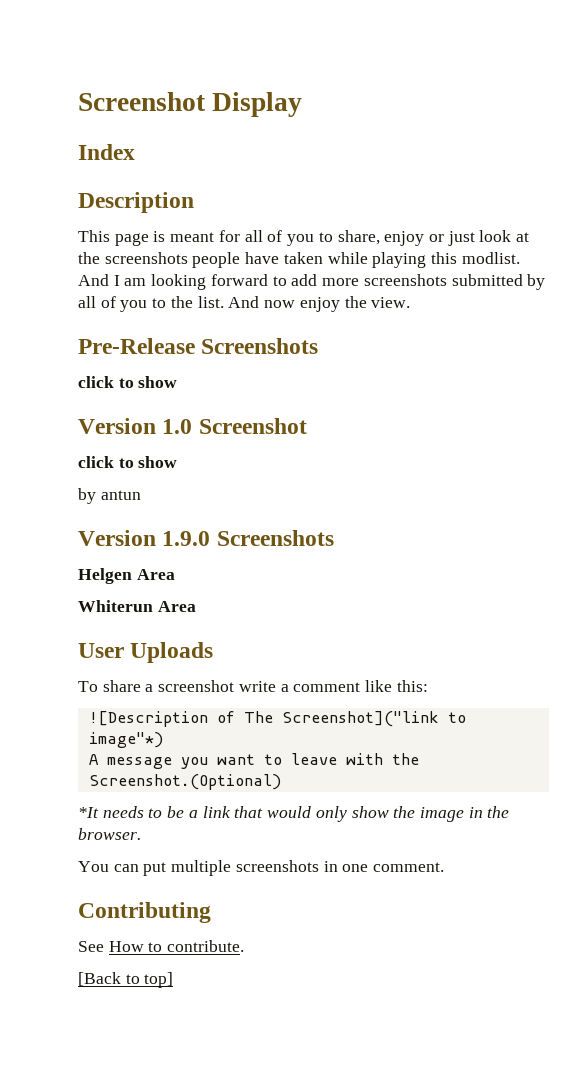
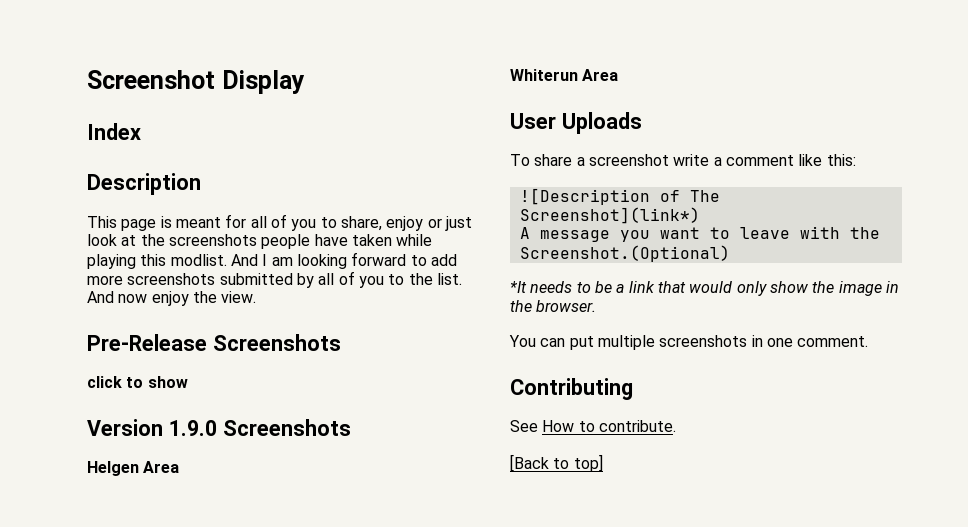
- Version 1.0 Screenshot
- click to show
- by antun
- ![Description of The Screenshot]("link to image"*)
+ ![Description of The Screenshot](link*)

